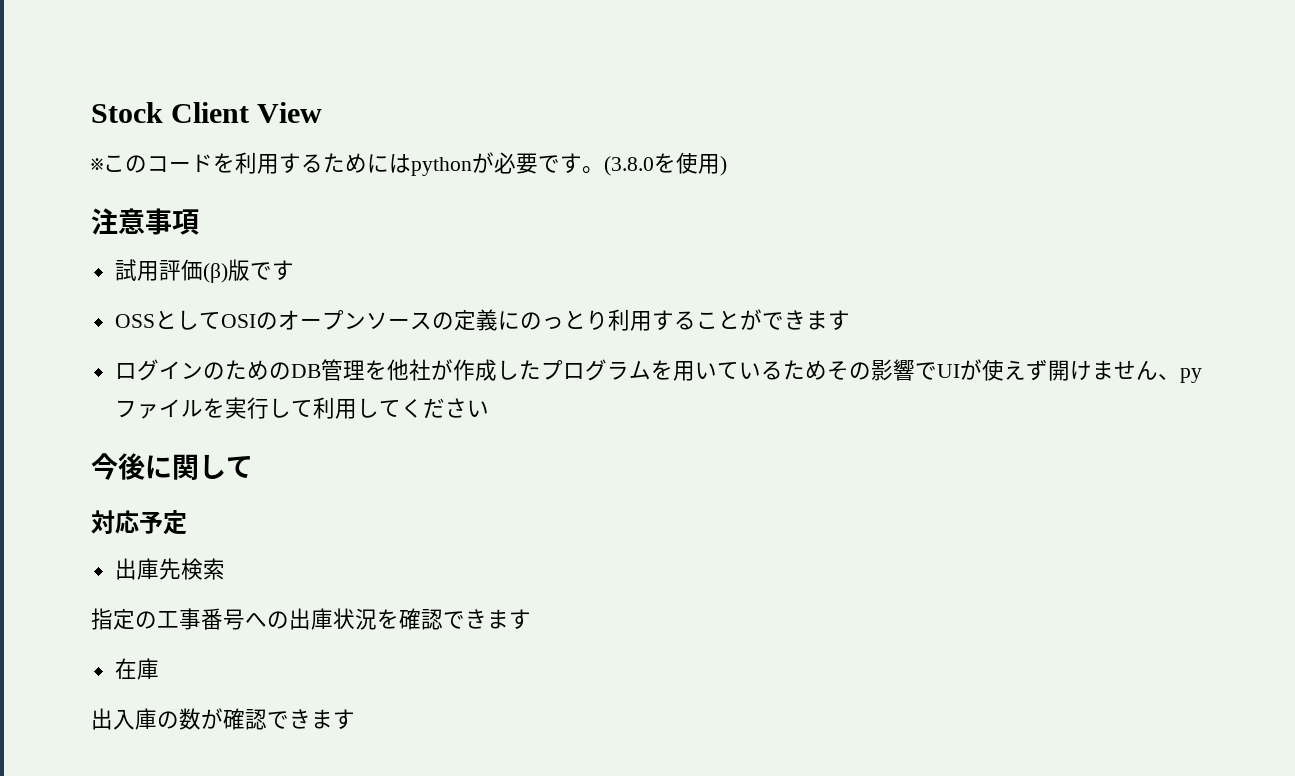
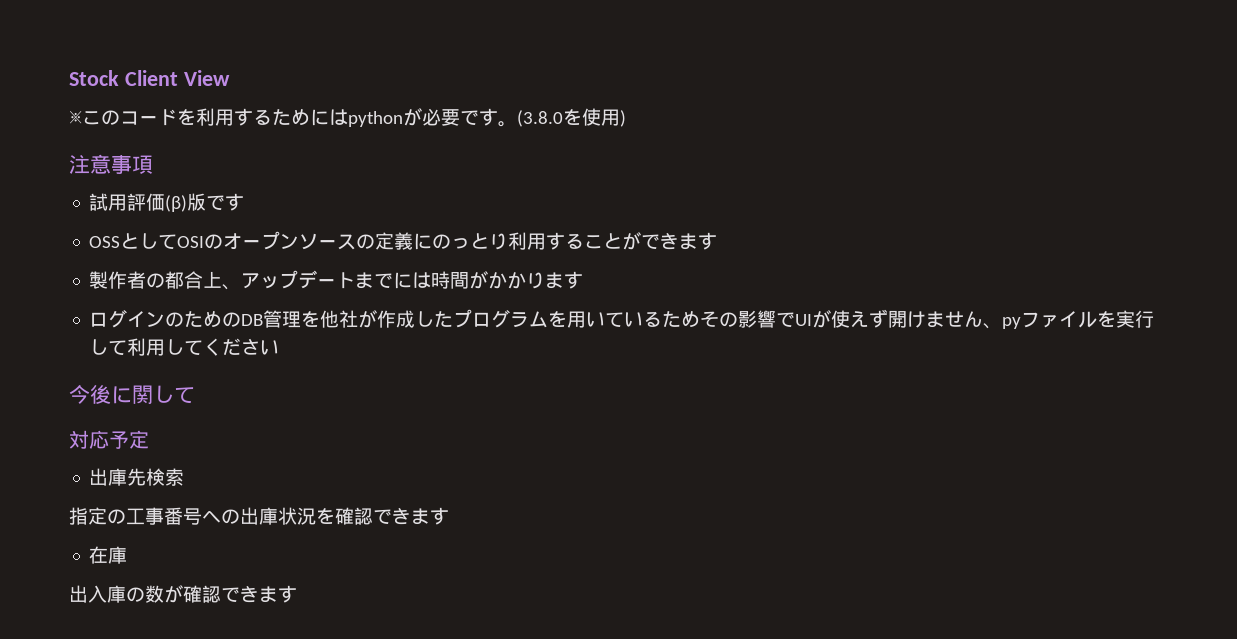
+ 製作者の都合上、アップデートまでには時間がかかります

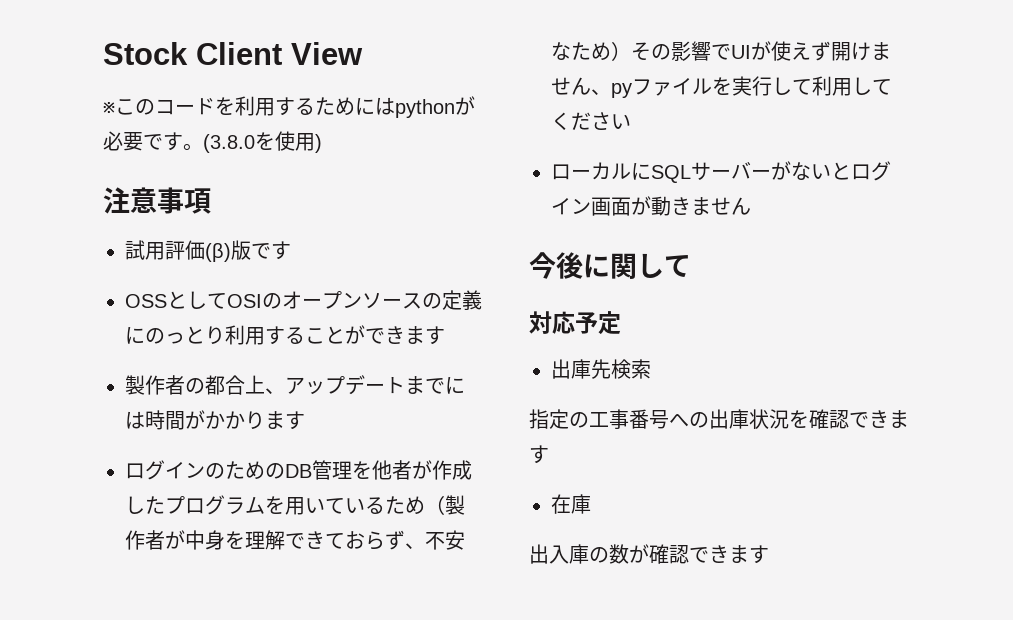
- ログインのためのDB管理を他社が作成したプログラムを用いているためその影響でUIが使えず開けません、pyファイルを実行して利用してください
+ ログインのためのDB管理を他者が作成したプログラムを用いているため（製作者が中身を理解できておらず、不安なため）その影響でUIが使えず開けません、pyファイルを実行して利用してください
+ ローカルにSQLサーバーがないとログイン画面が動きません

